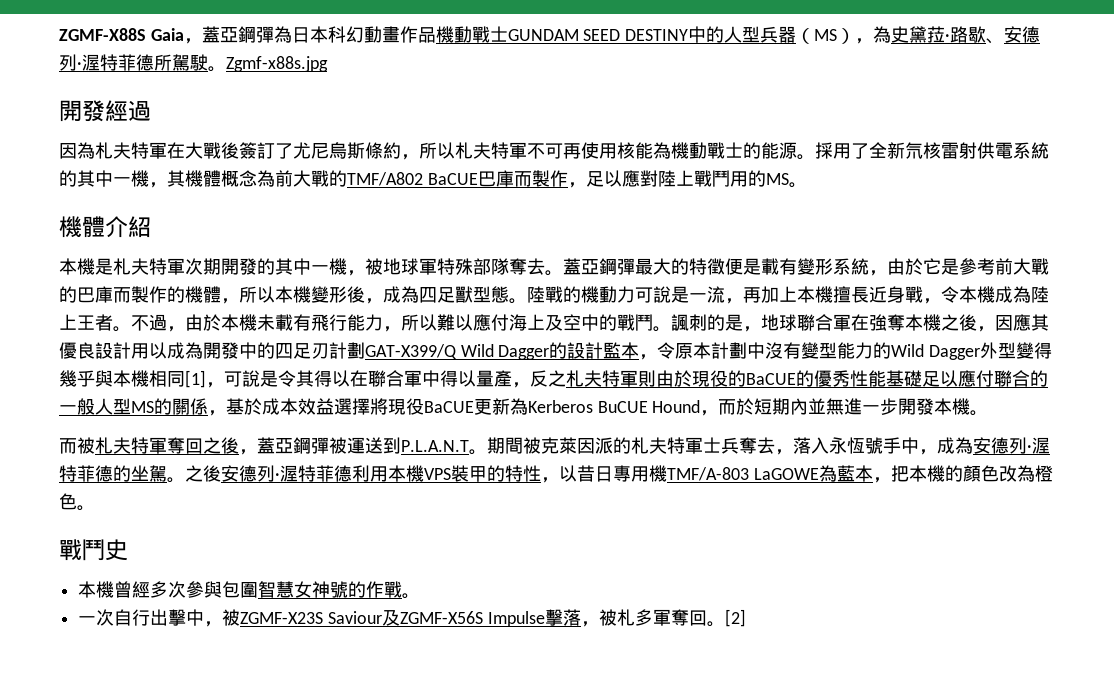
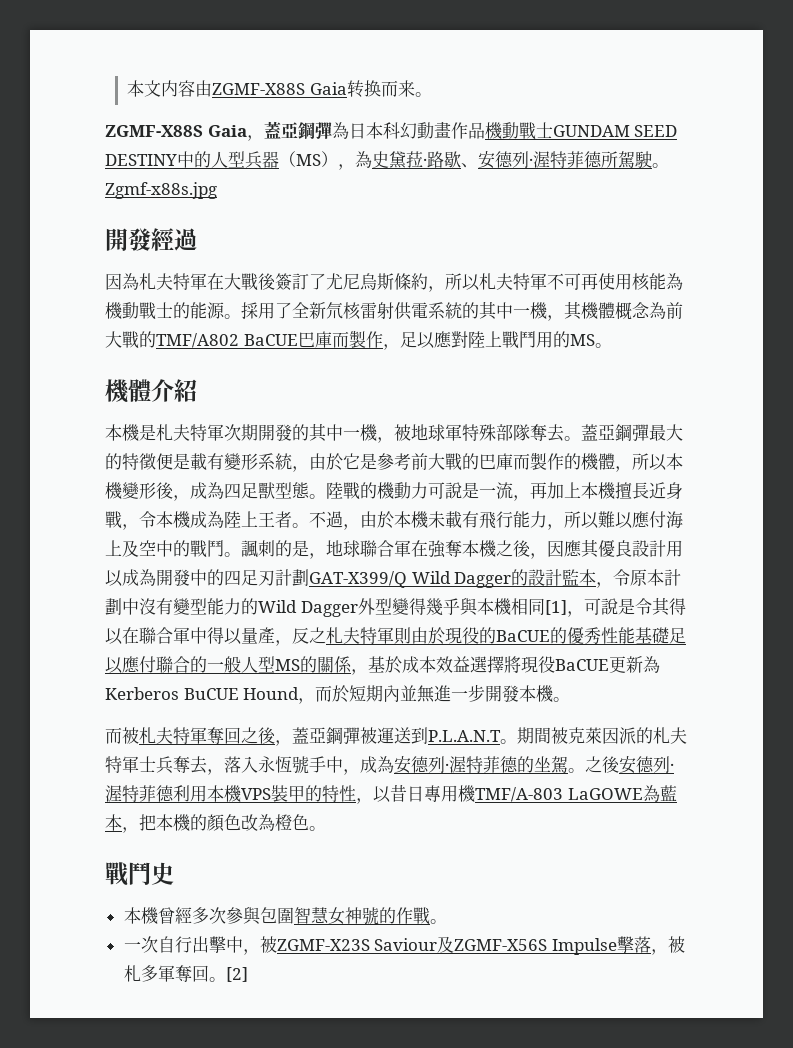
+ 本文内容由ZGMF-X88S Gaia转换而来。

